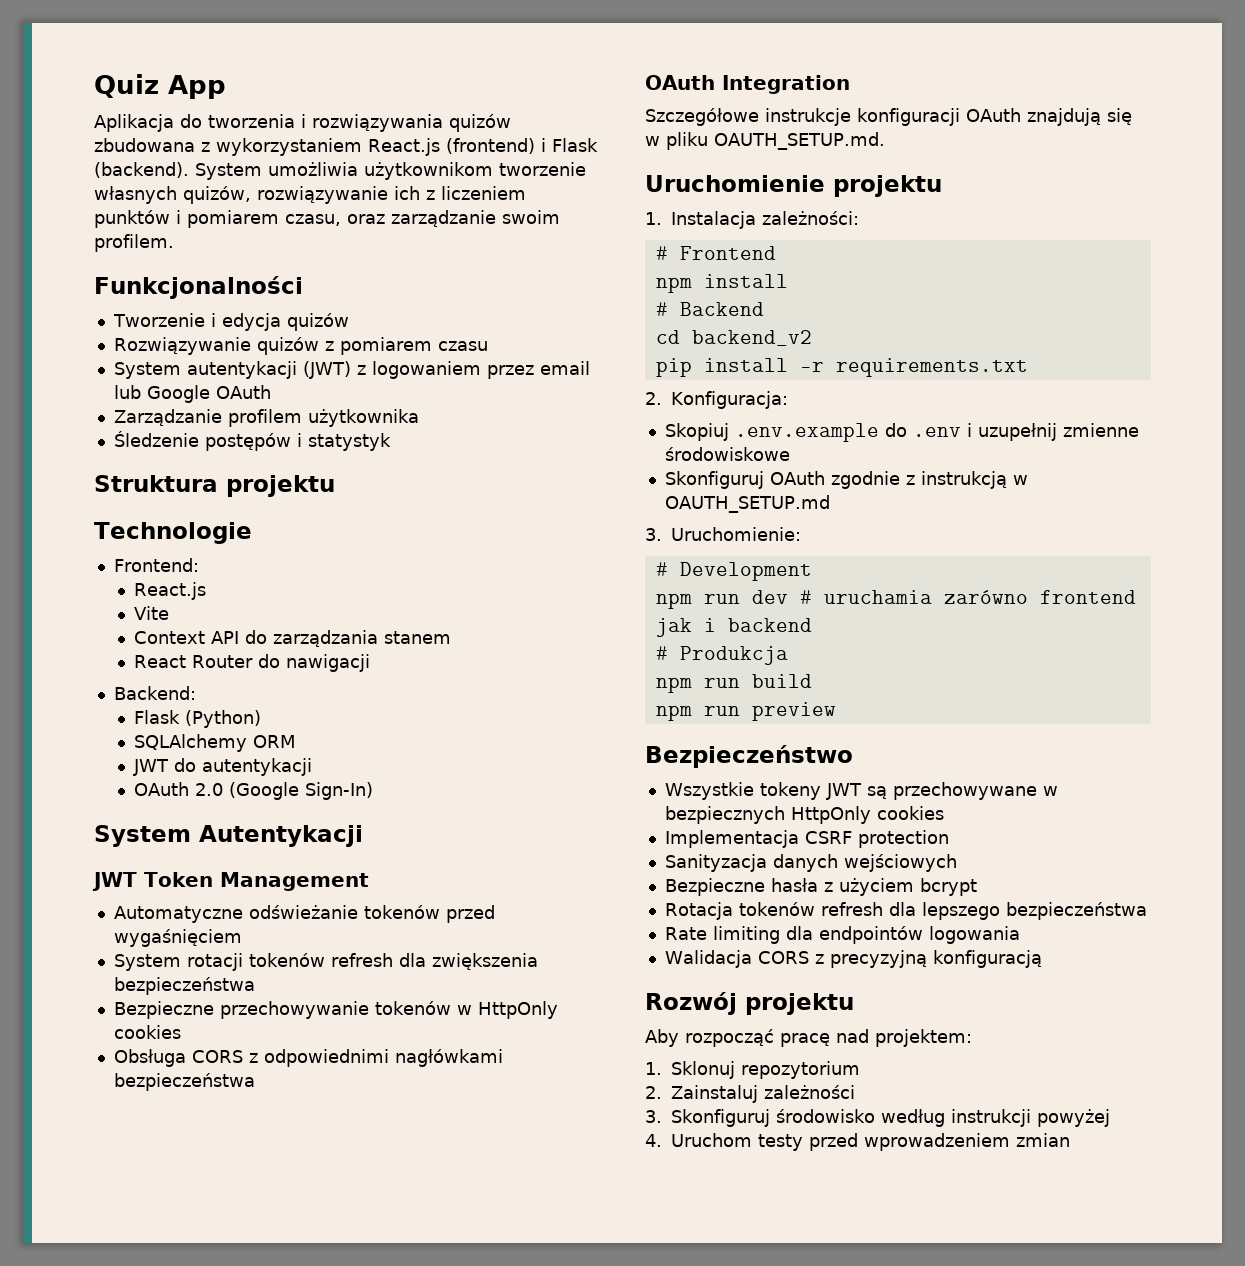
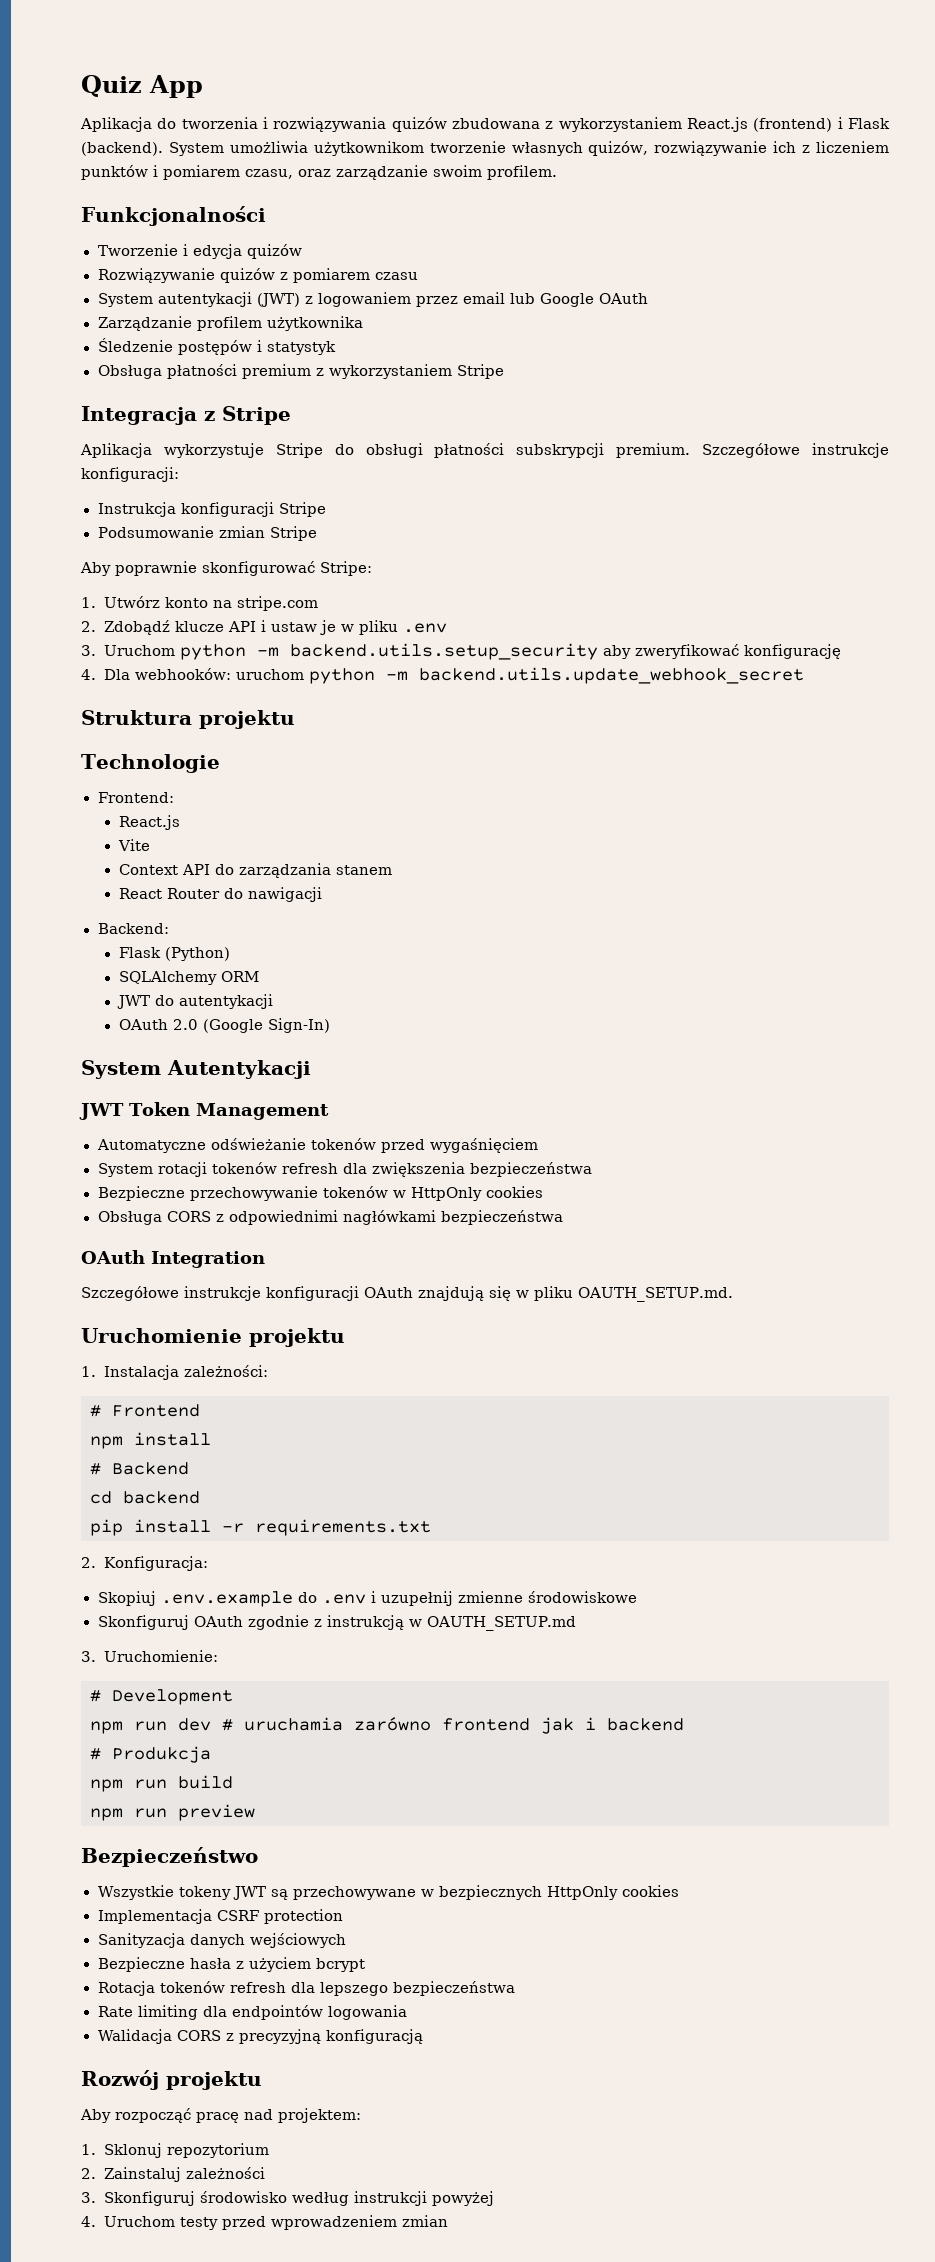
+ Obsługa płatności premium z wykorzystaniem Stripe
+ Integracja z Stripe
+ Aplikacja wykorzystuje Stripe do obsługi płatności subskrypcji premium. Szczegółowe instrukcje konfiguracji:
+ Instrukcja konfiguracji Stripe
+ Podsumowanie zmian Stripe
+ Aby poprawnie skonfigurować Stripe:
+ 1. Utwórz konto na stripe.com
+ 2. Zdobądź klucze API i ustaw je w pliku .env
+ 3. Uruchom python -m backend.utils.setup_security aby zweryfikować konfigurację
+ 4. Dla webhooków: uruchom python -m backend.utils.update_webhook_secret
- cd backend_v2
+ cd backend

